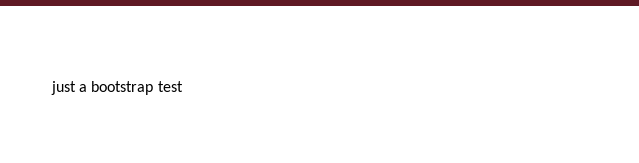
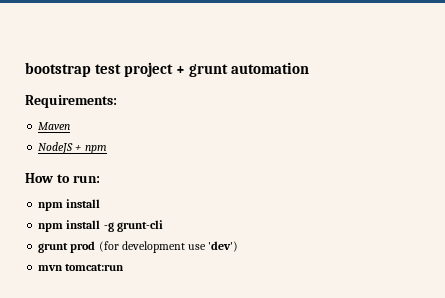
- just a bootstrap test
+ bootstrap test project + grunt automation
+ Requirements:
+ Maven
+ NodeJS + npm
+ How to run:
+ npm install
+ npm install -g grunt-cli
+ grunt prod (for development use 'dev')
+ mvn tomcat:run

